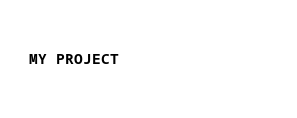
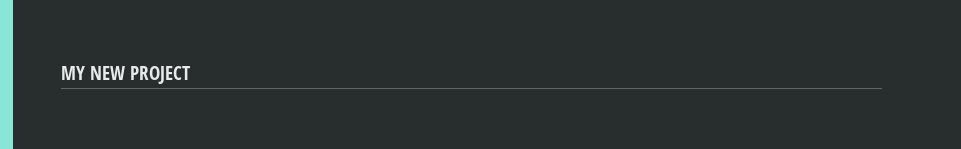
- MY PROJECT
+ MY NEW PROJECT

